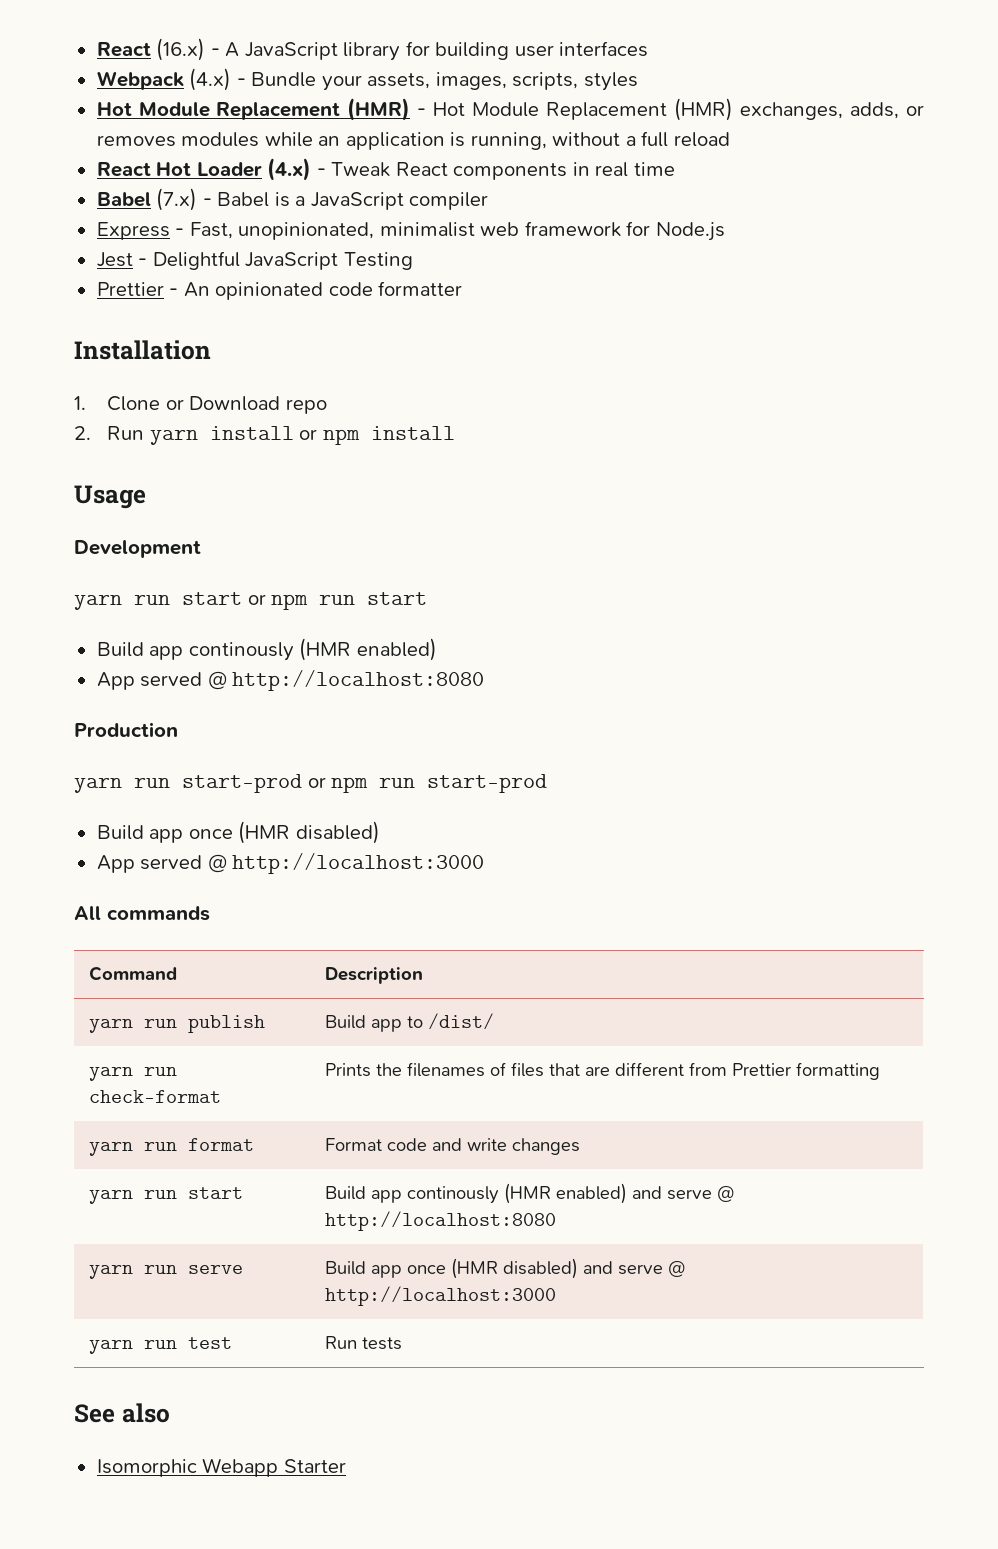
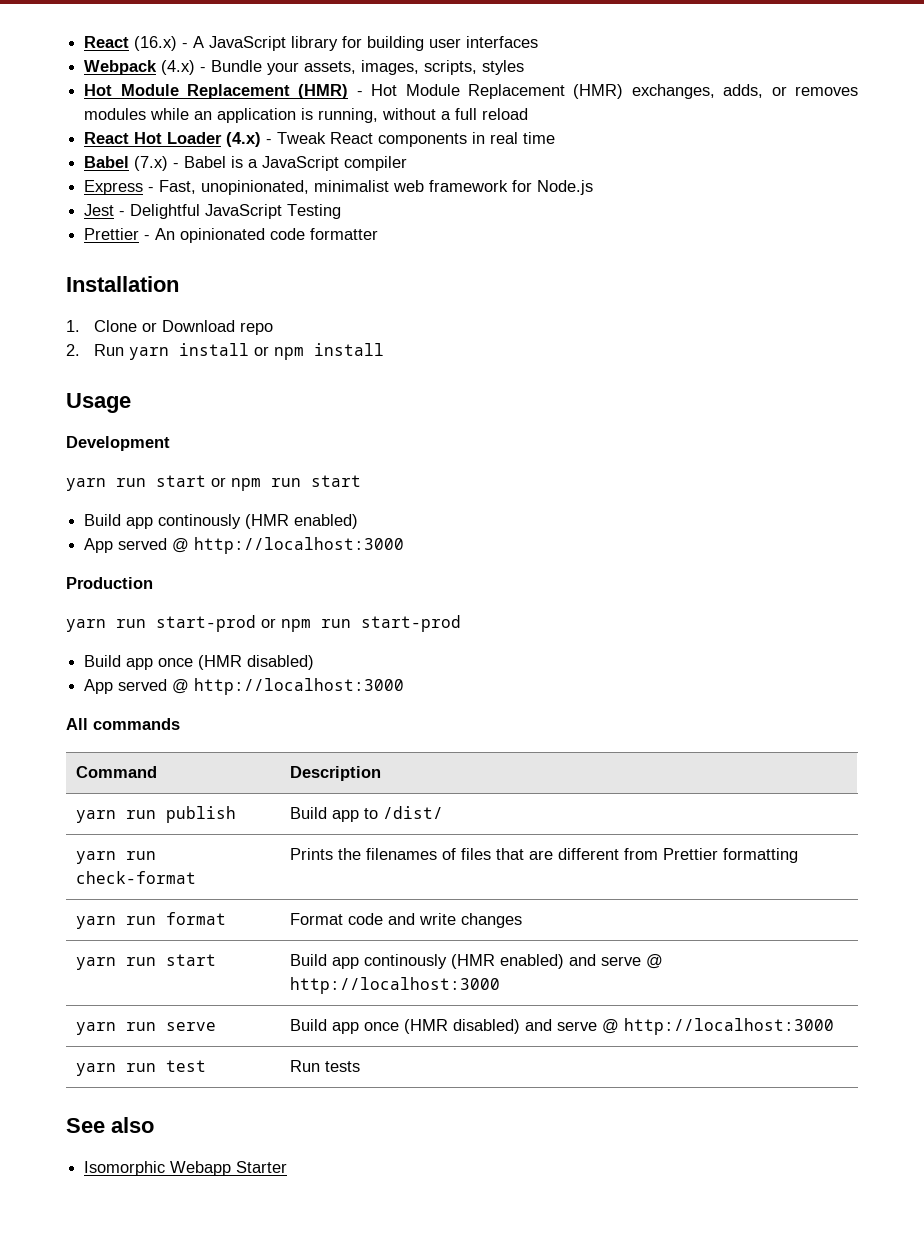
  yarn run start or npm run start
  Build app continously (HMR enabled)
- App served @ http://localhost:8080
+ App served @ http://localhost:3000
- yarn run start | Build app continously (HMR enabled) and serve @ http://localhost:8080
+ yarn run start | Build app continously (HMR enabled) and serve @ http://localhost:3000

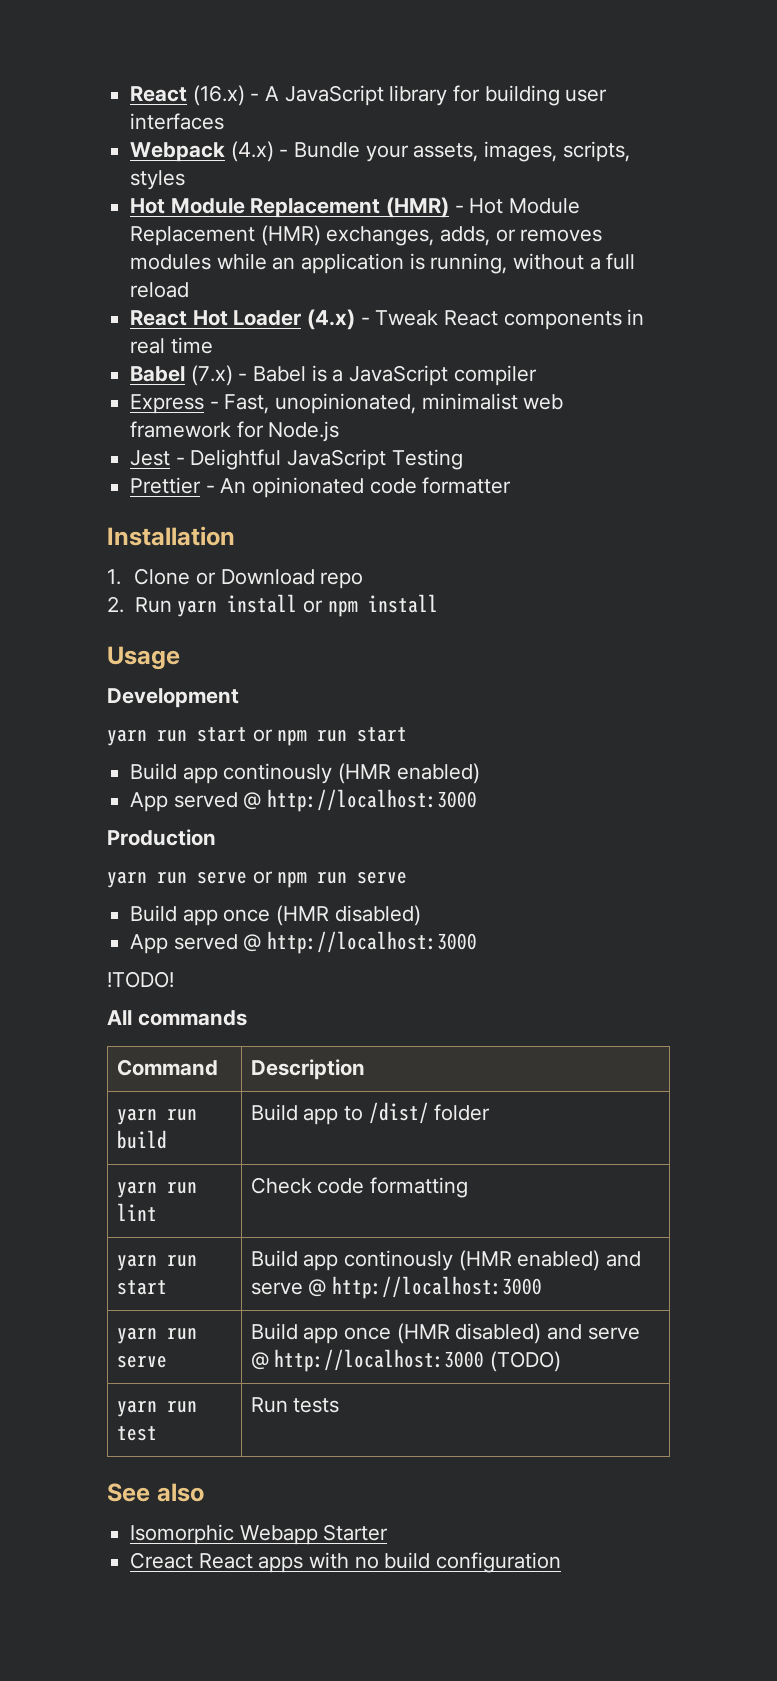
- yarn run start-prod or npm run start-prod
+ yarn run serve or npm run serve
+ !TODO!
- yarn run publish | Build app to /dist/
- yarn run check-format | Prints the filenames of files that are different from Prettier formatting
- yarn run format | Format code and write changes
+ yarn run build | Build app to /dist/ folder
+ yarn run lint | Check code formatting
- yarn run serve | Build app once (HMR disabled) and serve @ http://localhost:3000
+ yarn run serve | Build app once (HMR disabled) and serve @ http://localhost:3000 (TODO)
+ Creact React apps with no build configuration

